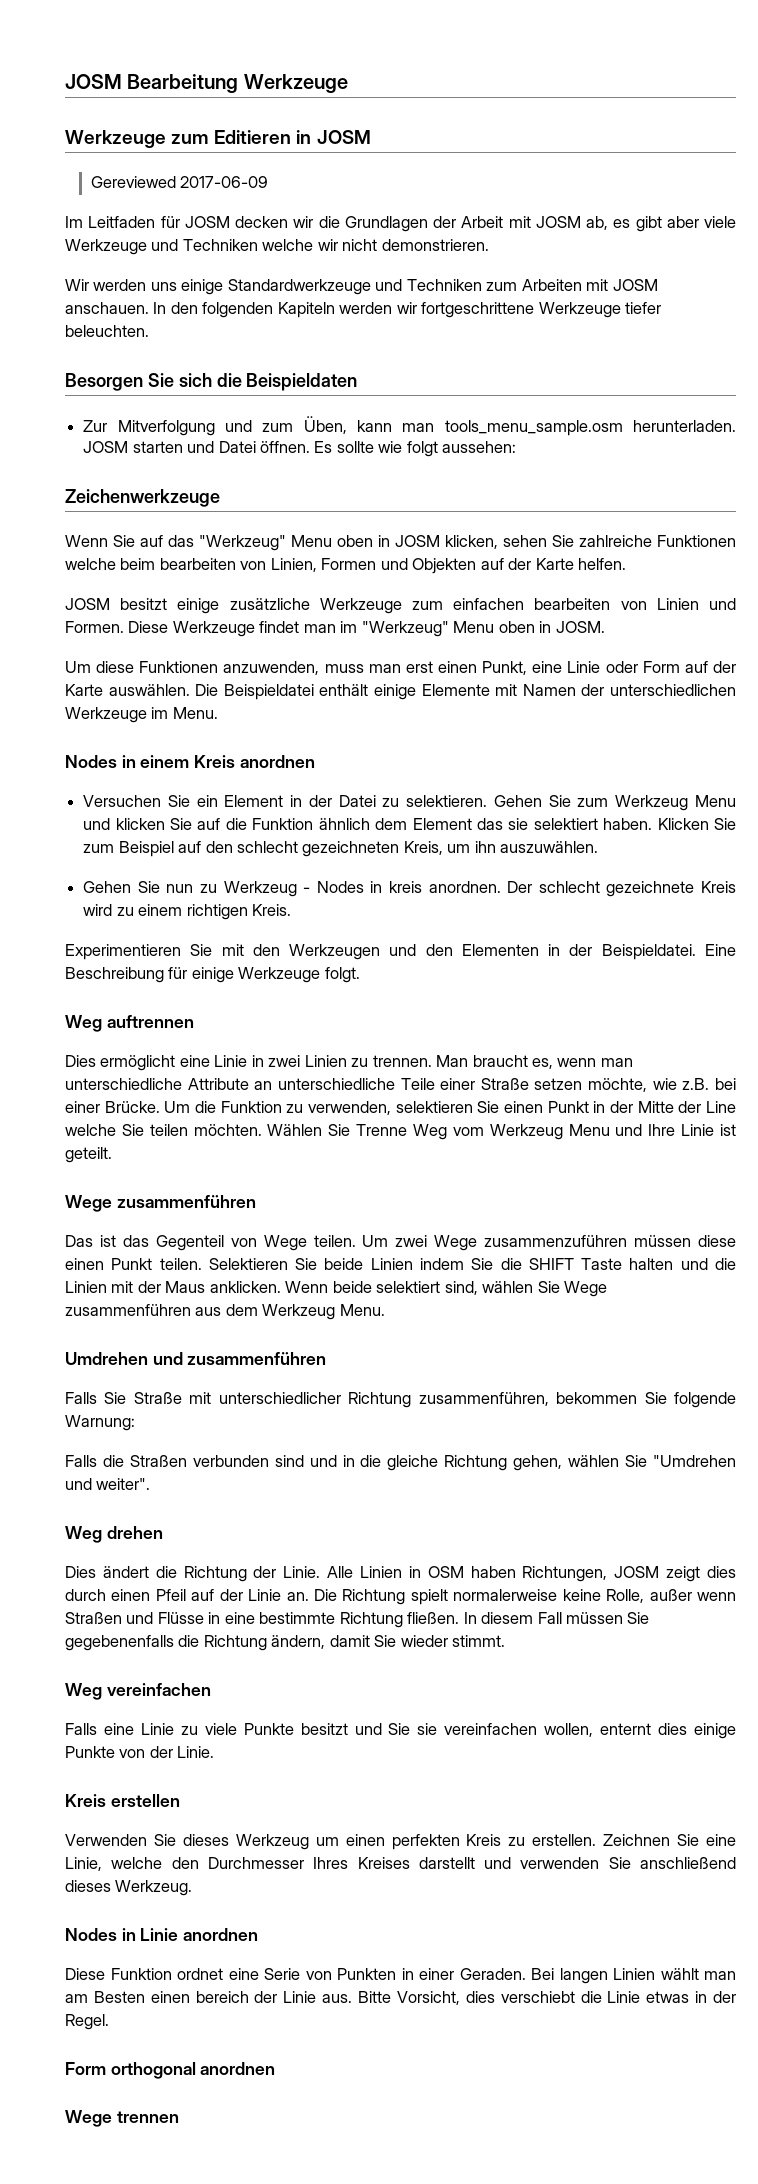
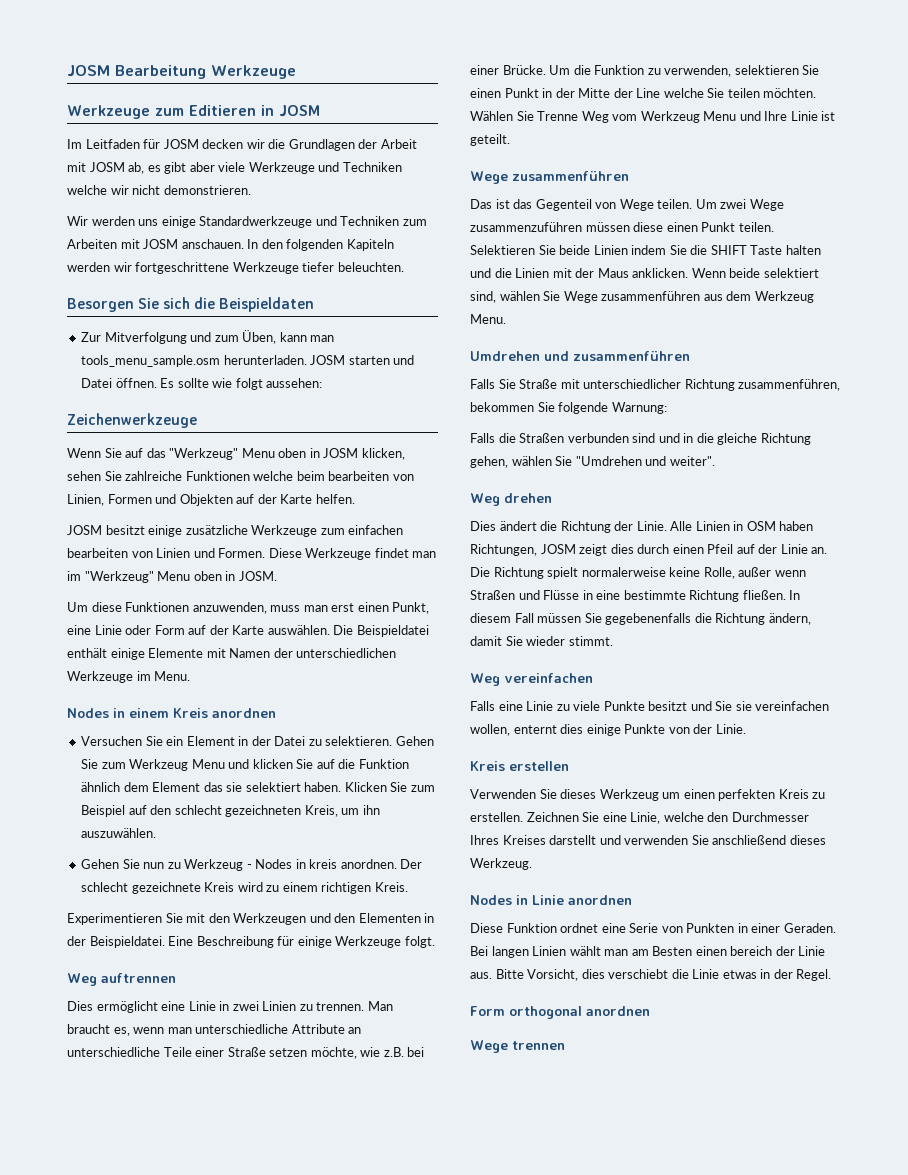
- Gereviewed 2017-06-09

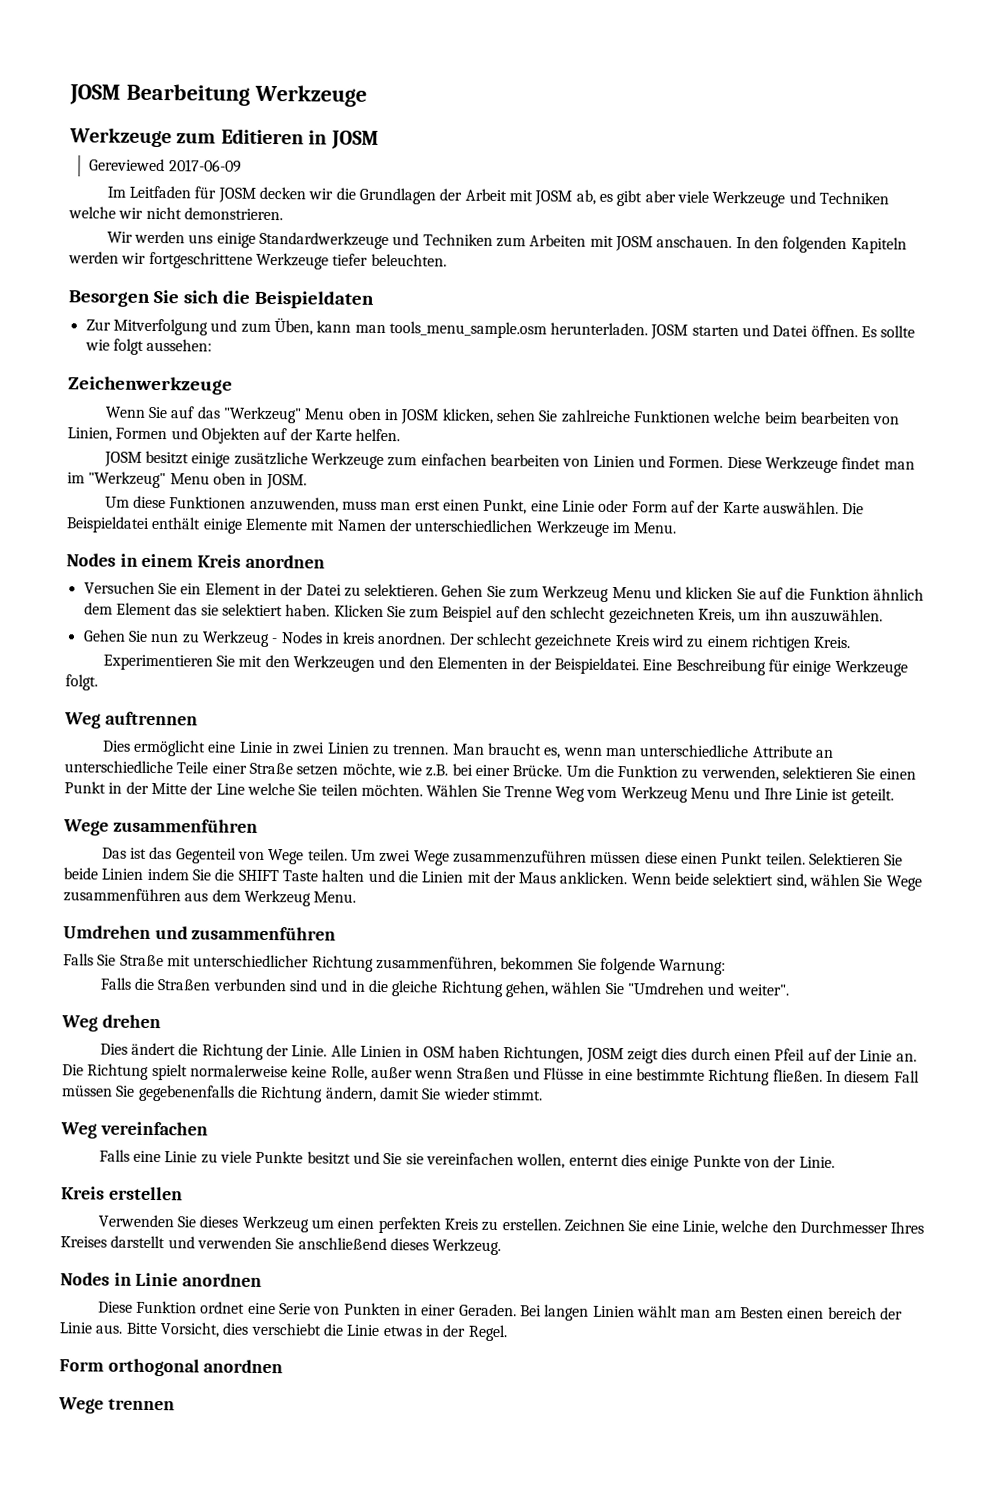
+ Gereviewed 2017-06-09

